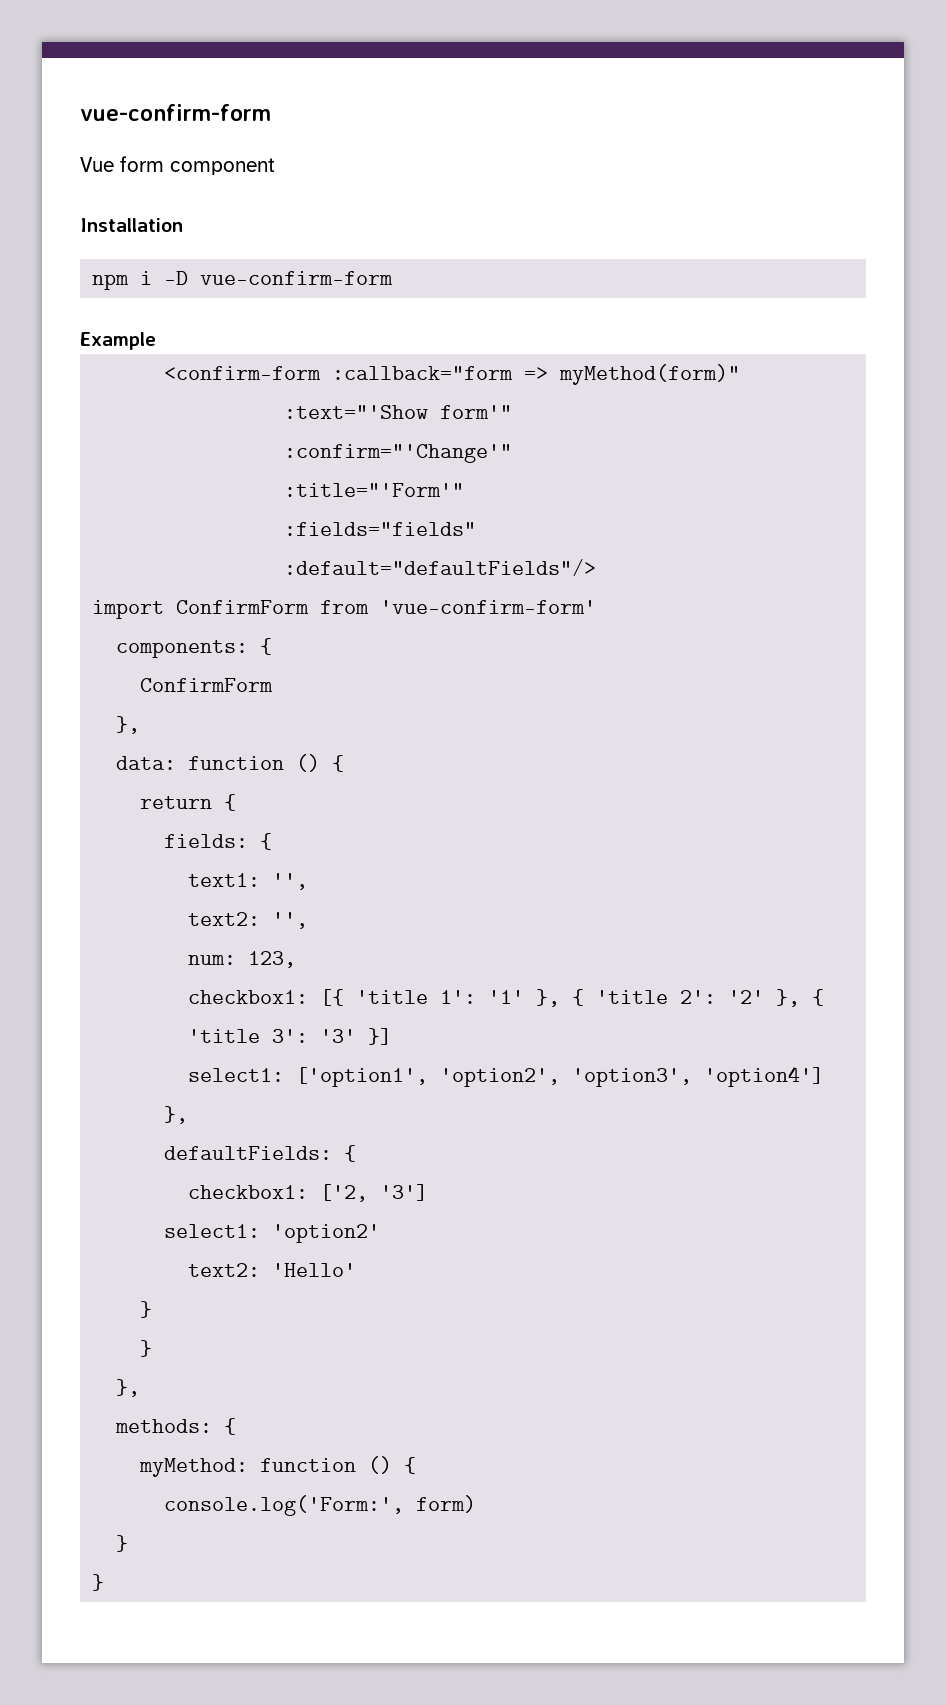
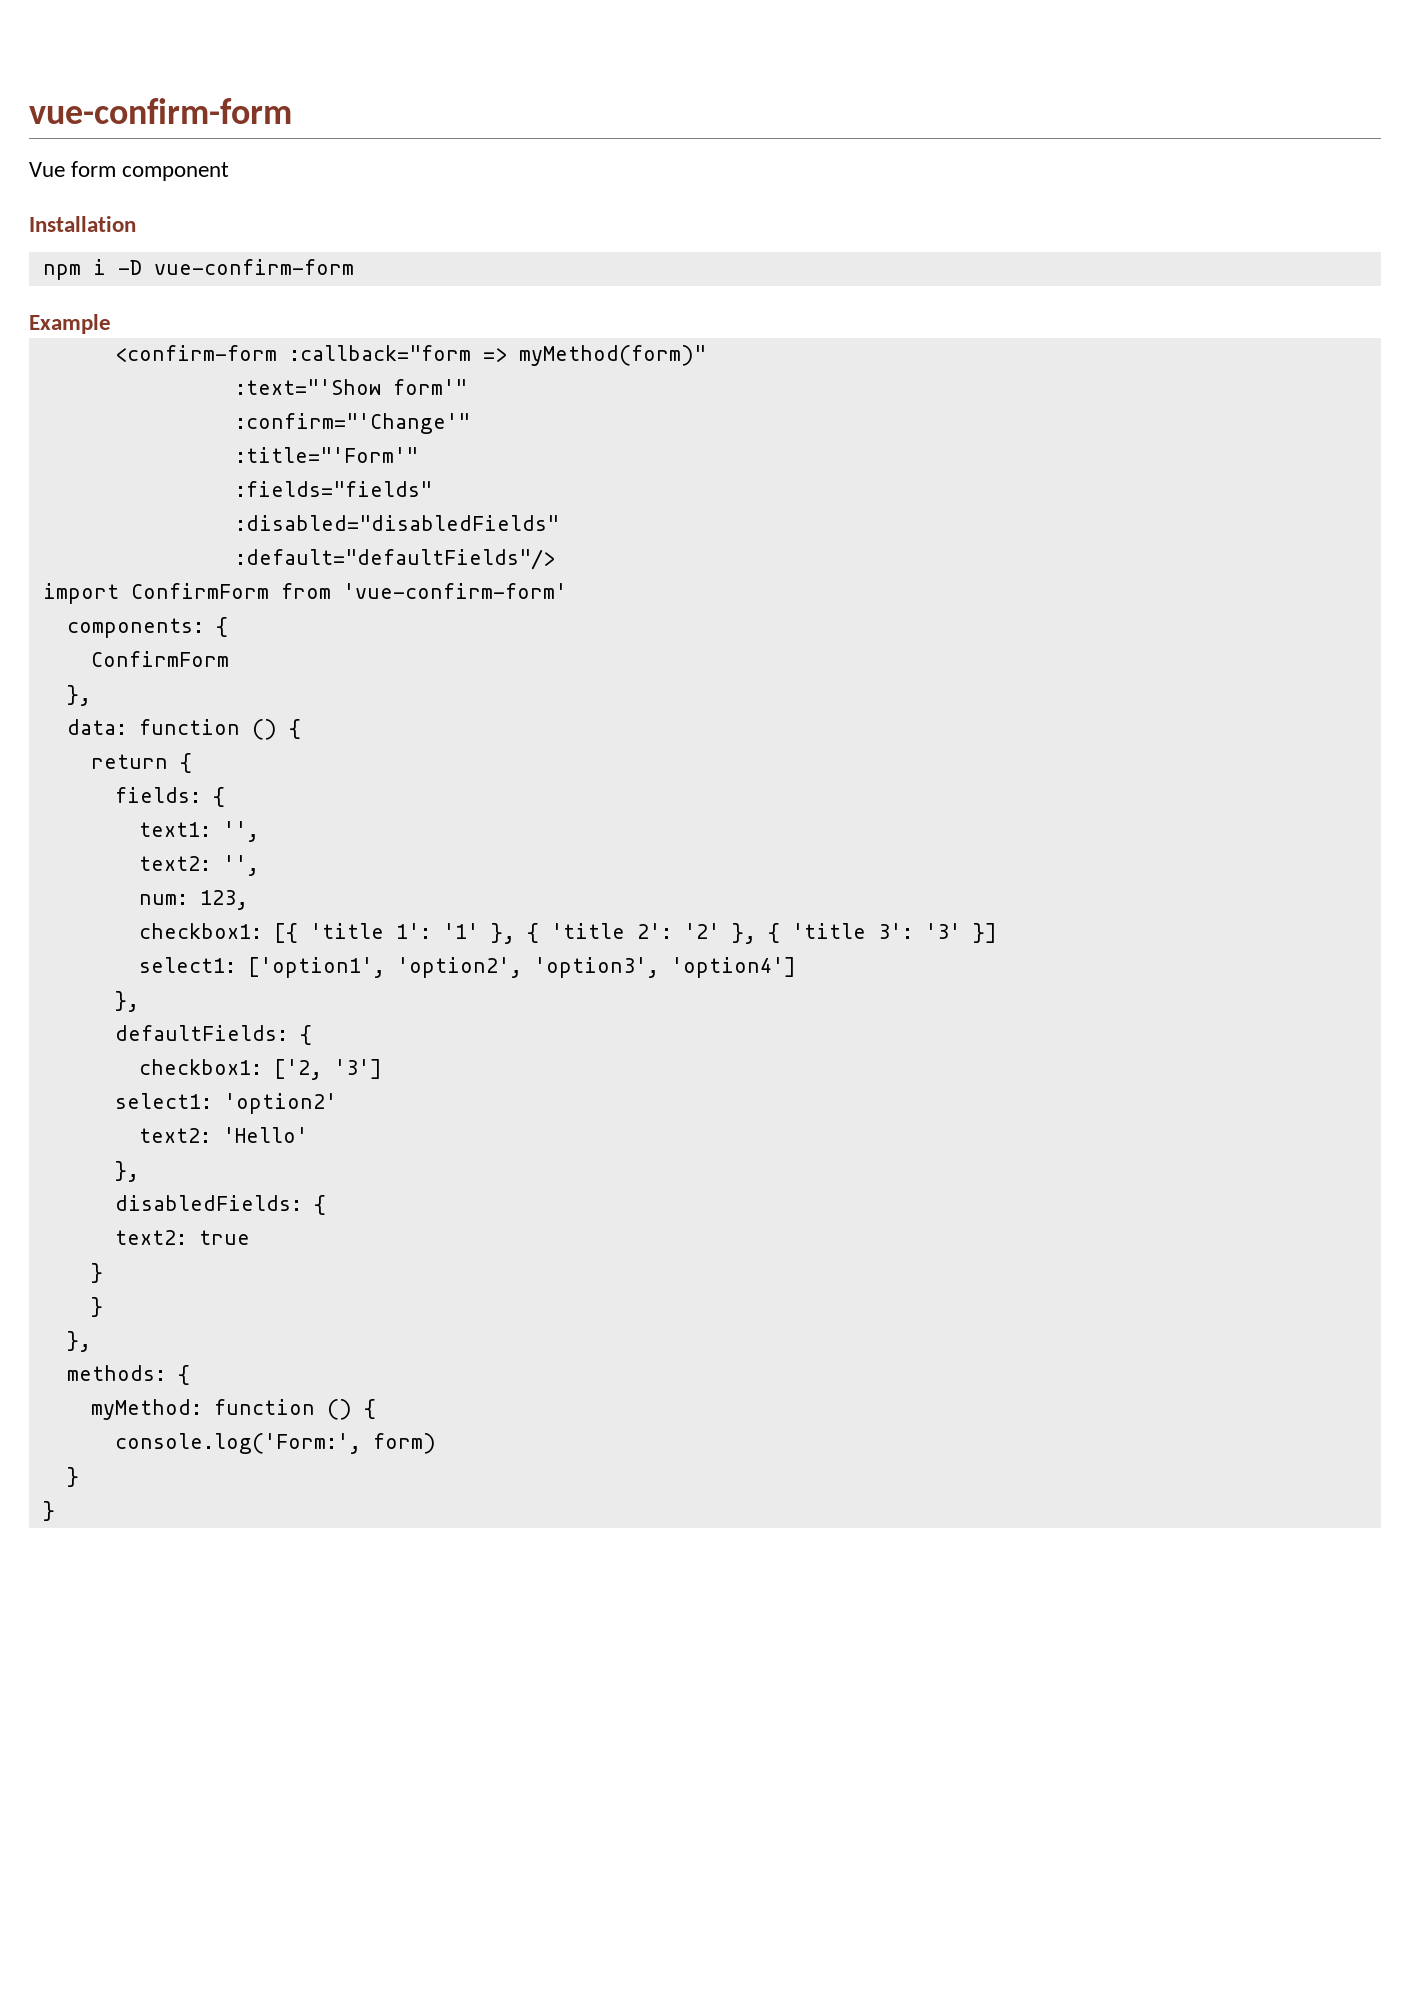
+ :disabled="disabledFields"
  text2: 'Hello'
+ },
+ disabledFields: {
+ text2: true

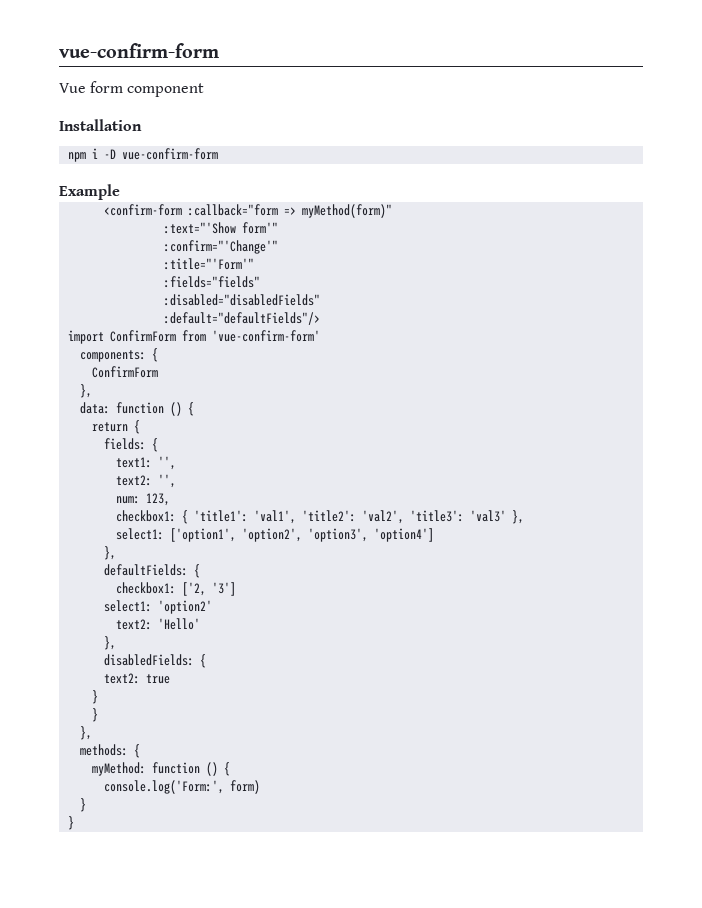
- checkbox1: [{ 'title 1': '1' }, { 'title 2': '2' }, { 'title 3': '3' }]
+ checkbox1: { 'title1': 'val1', 'title2': 'val2', 'title3': 'val3' },

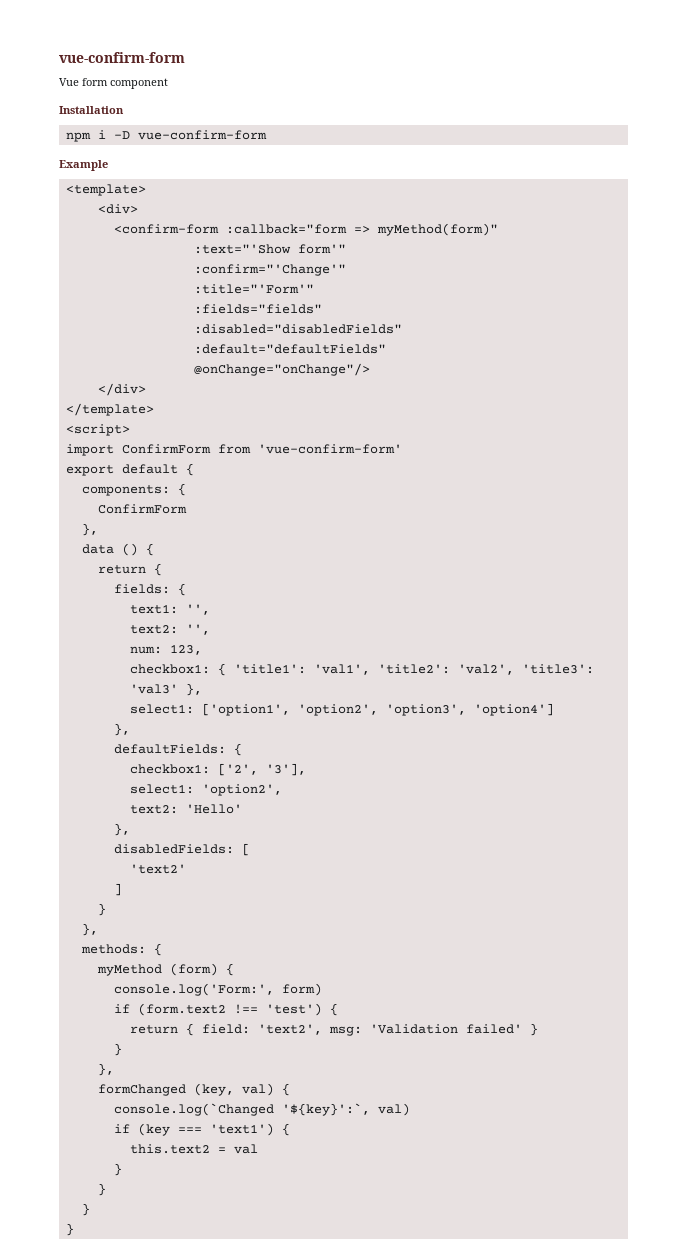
+ <template>
+ <div>
- :default="defaultFields"/>
+ :default="defaultFields"
+ @onChange="onChange"/>
+ </div>
+ </template>
+ <script>
+ export default {
- data: function () {
+ data () {
- checkbox1: ['2, '3']
- select1: 'option2'
+ checkbox1: ['2', '3'],
+ select1: 'option2',
- disabledFields: {
- text2: true
- }
+ disabledFields: [
+ 'text2'
+ ]
- myMethod: function () {
+ myMethod (form) {
+ if (form.text2 !== 'test') {
+ return { field: 'text2', msg: 'Validation failed' }
+ }
+ },
+ formChanged (key, val) {
+ console.log(`Changed '${key}':`, val)
+ if (key === 'text1') {
+ this.text2 = val
+ }
+ }

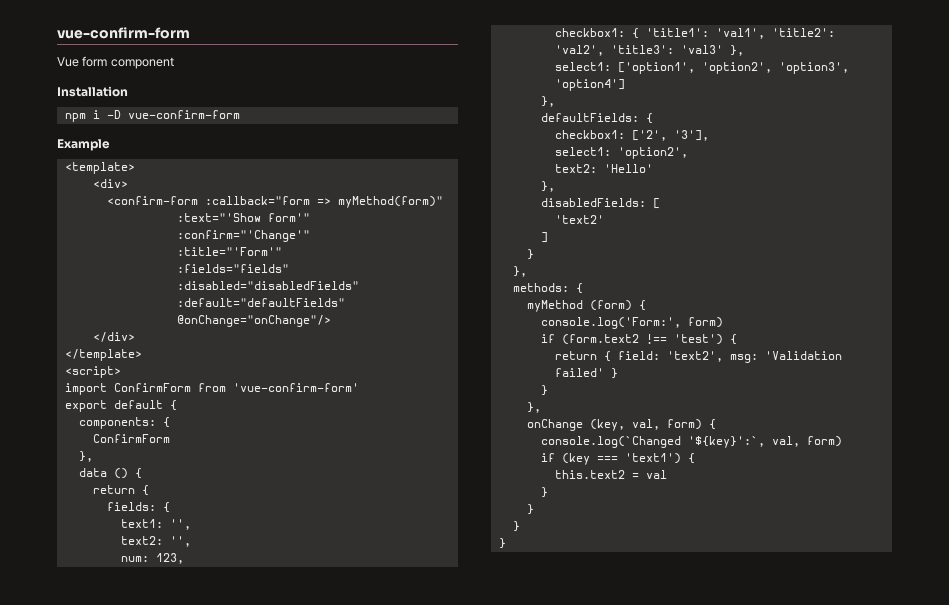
- formChanged (key, val) {
+ onChange (key, val, form) {
- console.log(`Changed '${key}':`, val)
+ console.log(`Changed '${key}':`, val, form)

